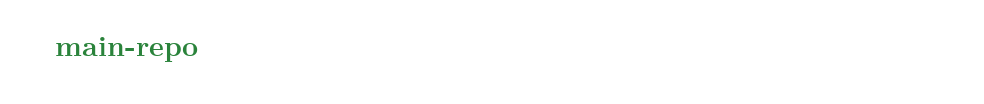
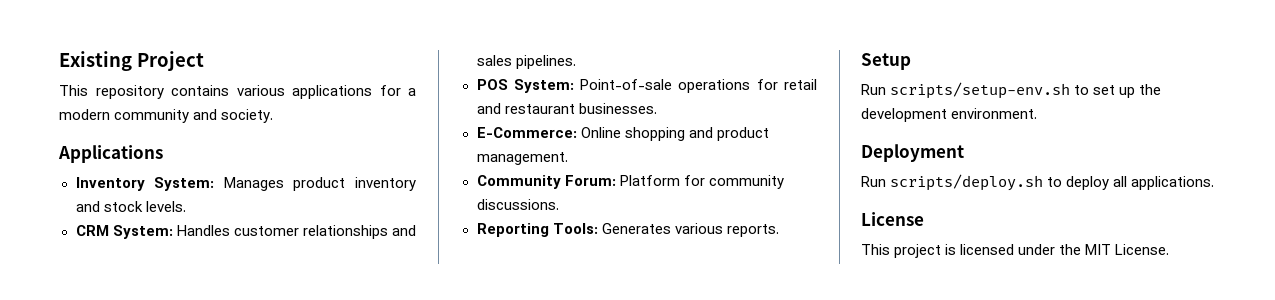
- main-repo
+ Existing Project
+ This repository contains various applications for a modern community and society.
+ Applications
+ Inventory System: Manages product inventory and stock levels.
+ CRM System: Handles customer relationships and sales pipelines.
+ POS System: Point-of-sale operations for retail and restaurant businesses.
+ E-Commerce: Online shopping and product management.
+ Community Forum: Platform for community discussions.
+ Reporting Tools: Generates various reports.
+ Setup
+ Run scripts/setup-env.sh to set up the development environment.
+ Deployment
+ Run scripts/deploy.sh to deploy all applications.
+ License
+ This project is licensed under the MIT License.

